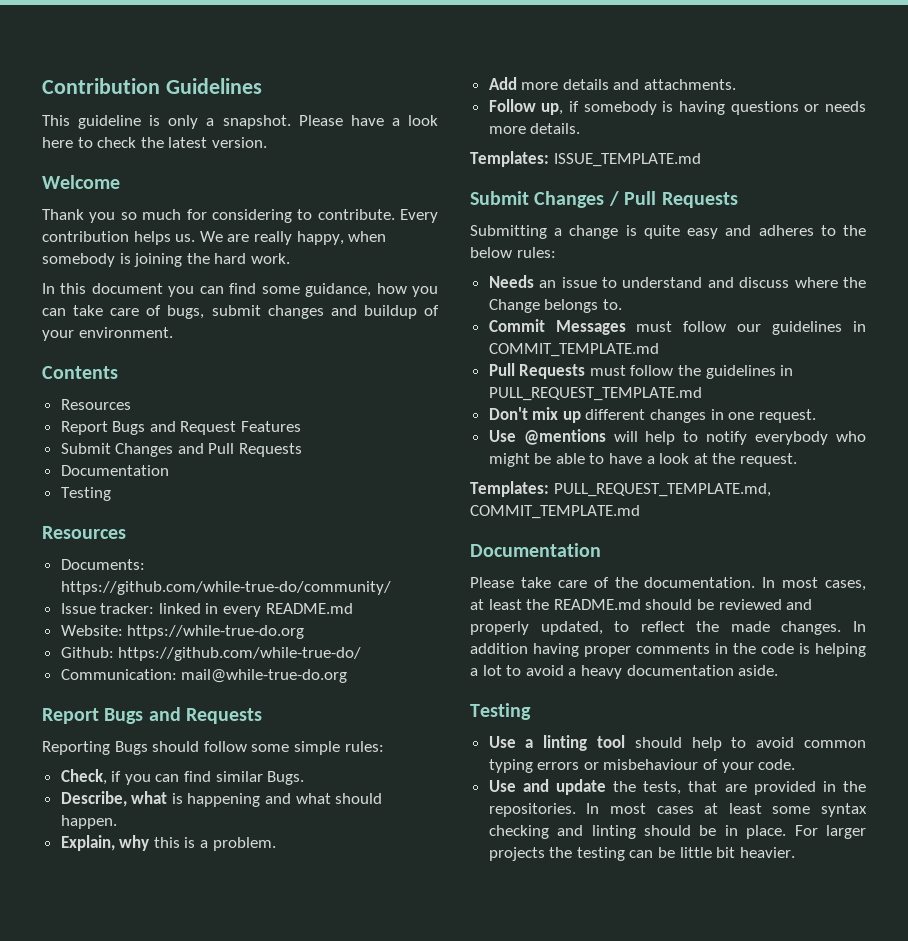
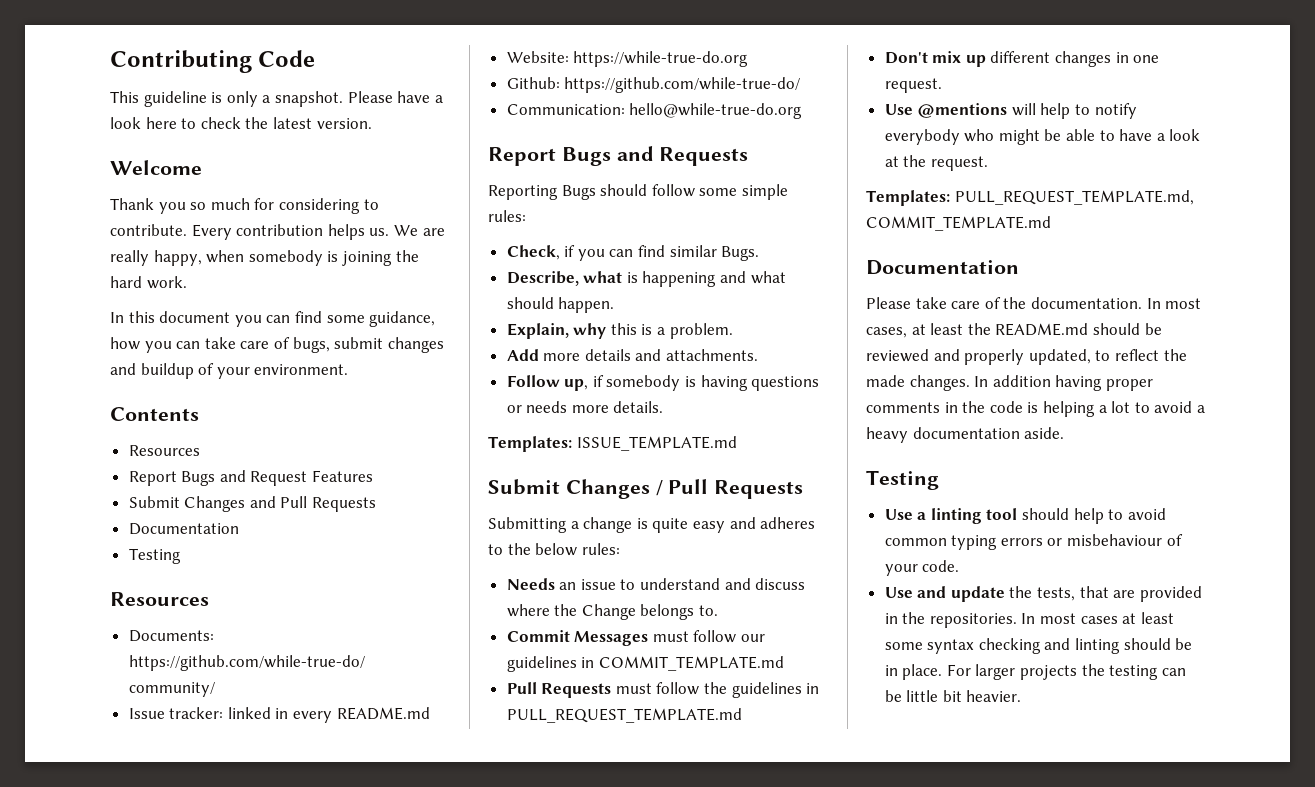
- Contribution Guidelines
+ Contributing Code
- Communication: mail@while-true-do.org
+ Communication: hello@while-true-do.org

